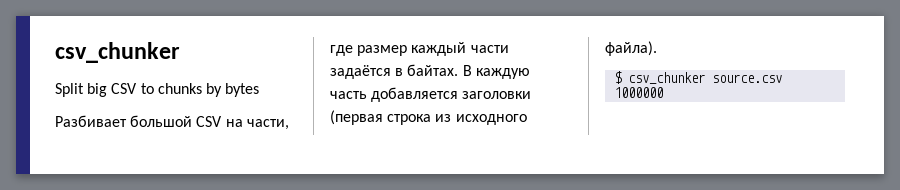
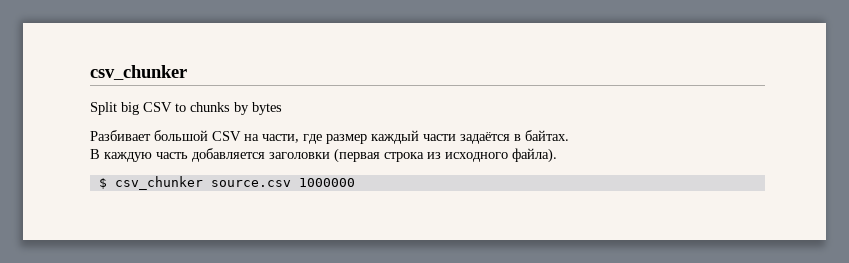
- Разбивает большой CSV на части, где размер каждый части задаётся в байтах. В каждую часть добавляется заголовки (первая строка из исходного файла).
+ Разбивает большой CSV на части, где размер каждый части задаётся в байтах.
+ В каждую часть добавляется заголовки (первая строка из исходного файла).

